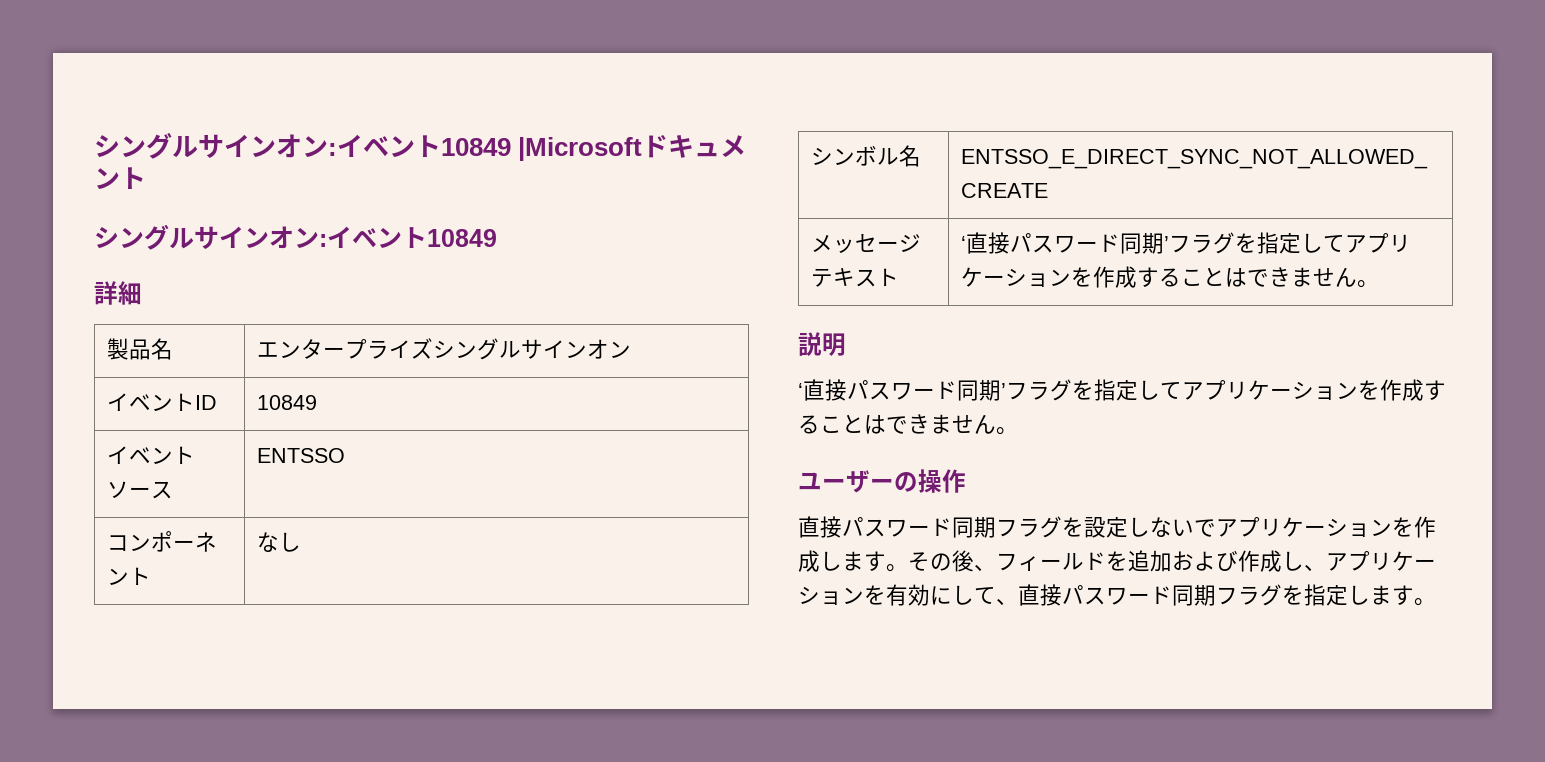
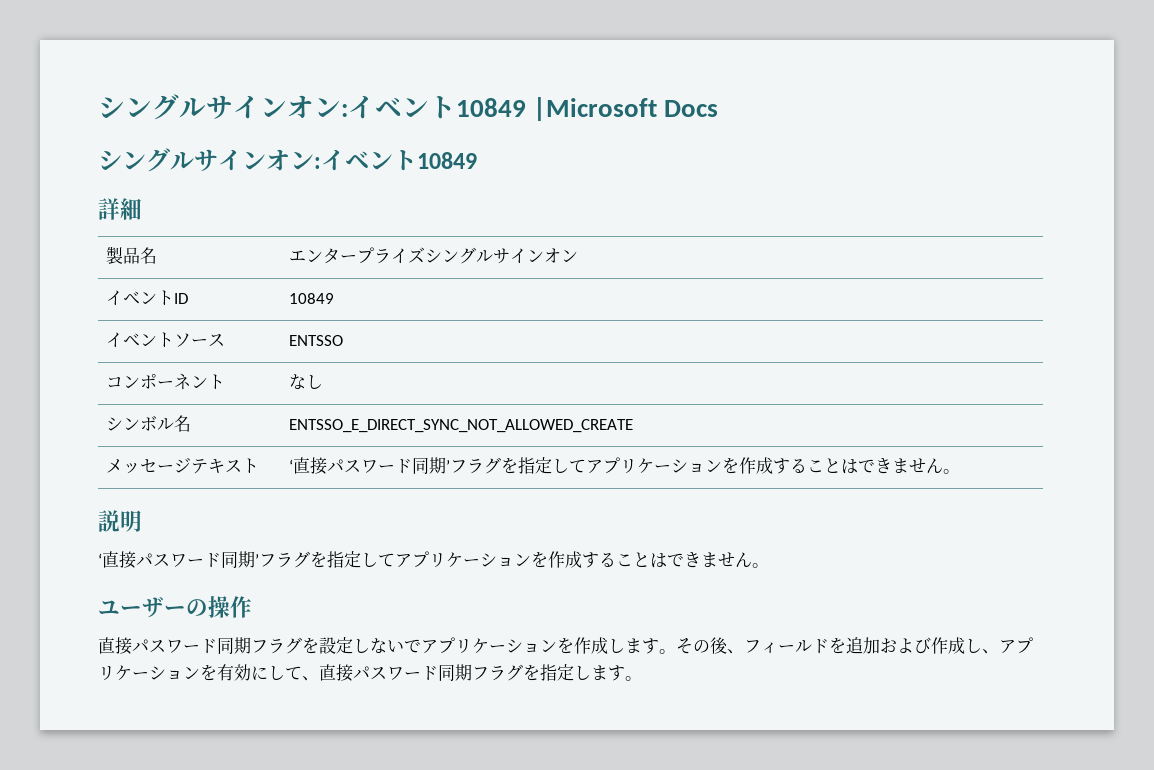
- シングルサインオン:イベント10849 |Microsoftドキュメント
+ シングルサインオン:イベント10849 |Microsoft Docs

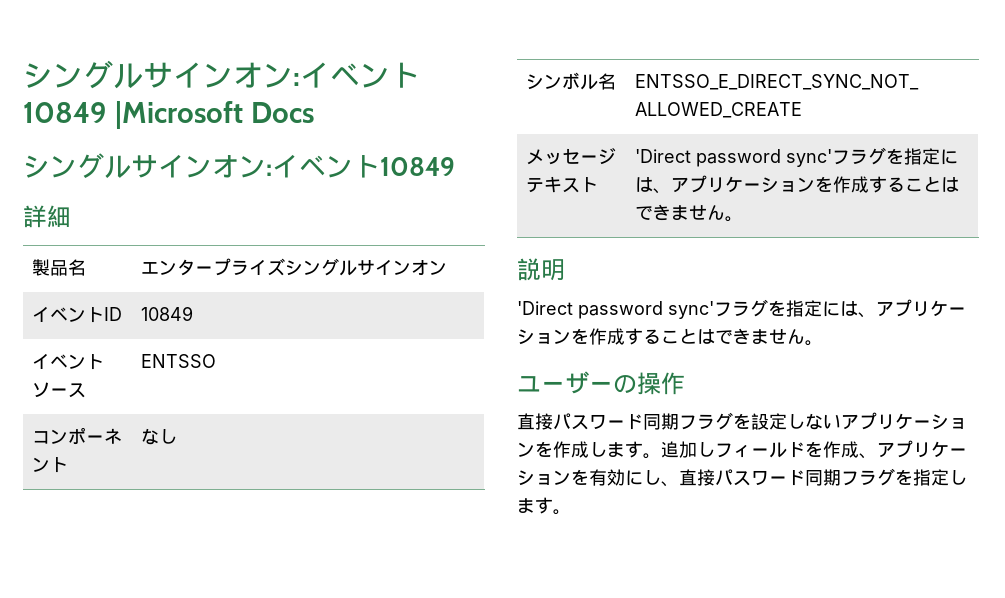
- メッセージテキスト | ‘直接パスワード同期’フラグを指定してアプリケーションを作成することはできません。
+ メッセージテキスト | 'Direct password sync'フラグを指定には、アプリケーションを作成することはできません。
  説明
- ‘直接パスワード同期’フラグを指定してアプリケーションを作成することはできません。
+ 'Direct password sync'フラグを指定には、アプリケーションを作成することはできません。
- 直接パスワード同期フラグを設定しないでアプリケーションを作成します。
+ 直接パスワード同期フラグを設定しないアプリケーションを作成します。
- その後、フィールドを追加および作成し、アプリケーションを有効にして、直接パスワード同期フラグを指定します。
+ 追加しフィールドを作成、アプリケーションを有効にし、直接パスワード同期フラグを指定します。

